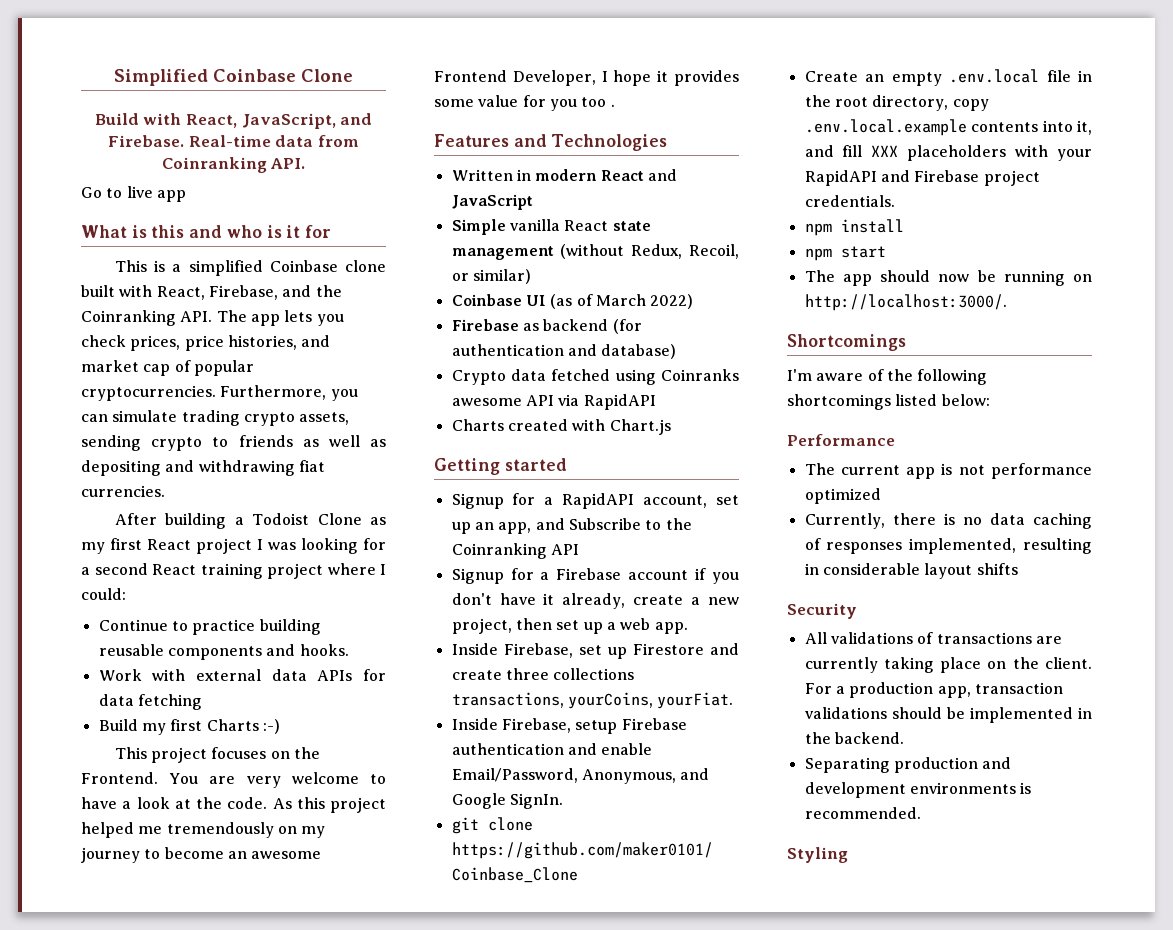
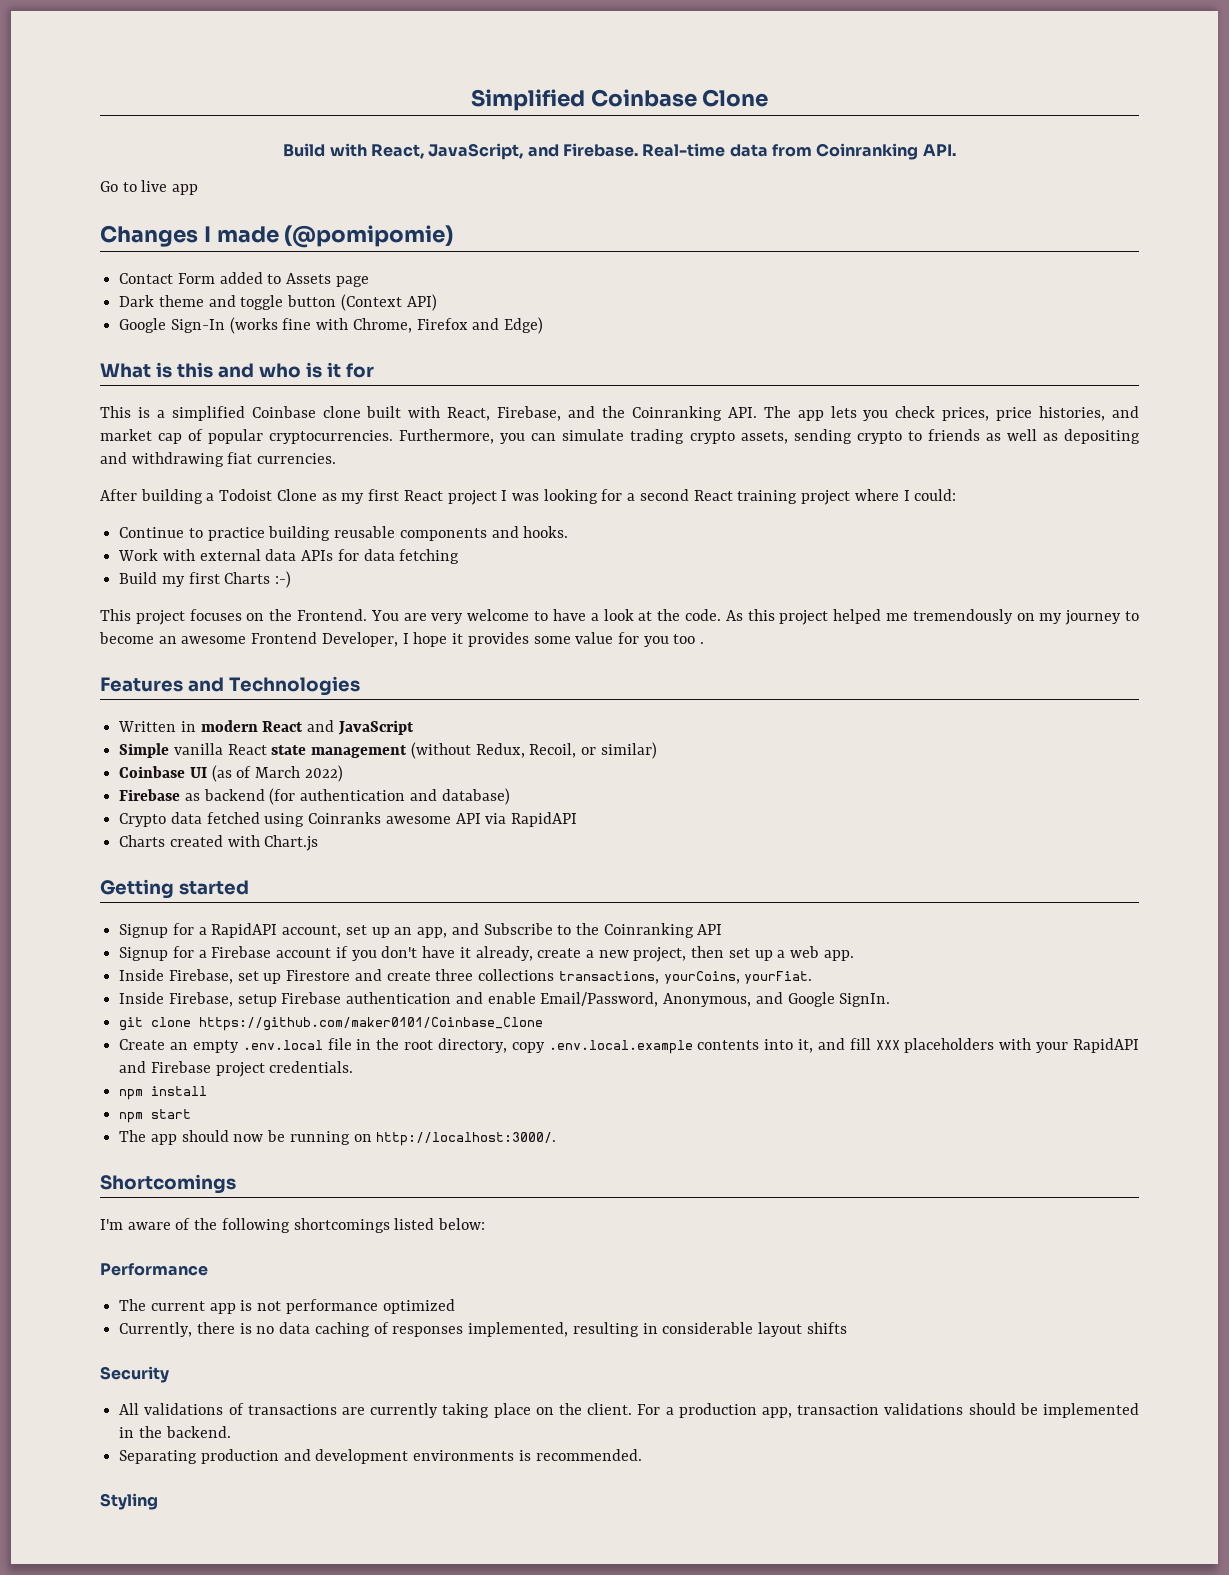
+ Changes I made (@pomipomie)
+ Contact Form added to Assets page
+ Dark theme and toggle button (Context API)
+ Google Sign-In (works fine with Chrome, Firefox and Edge)

